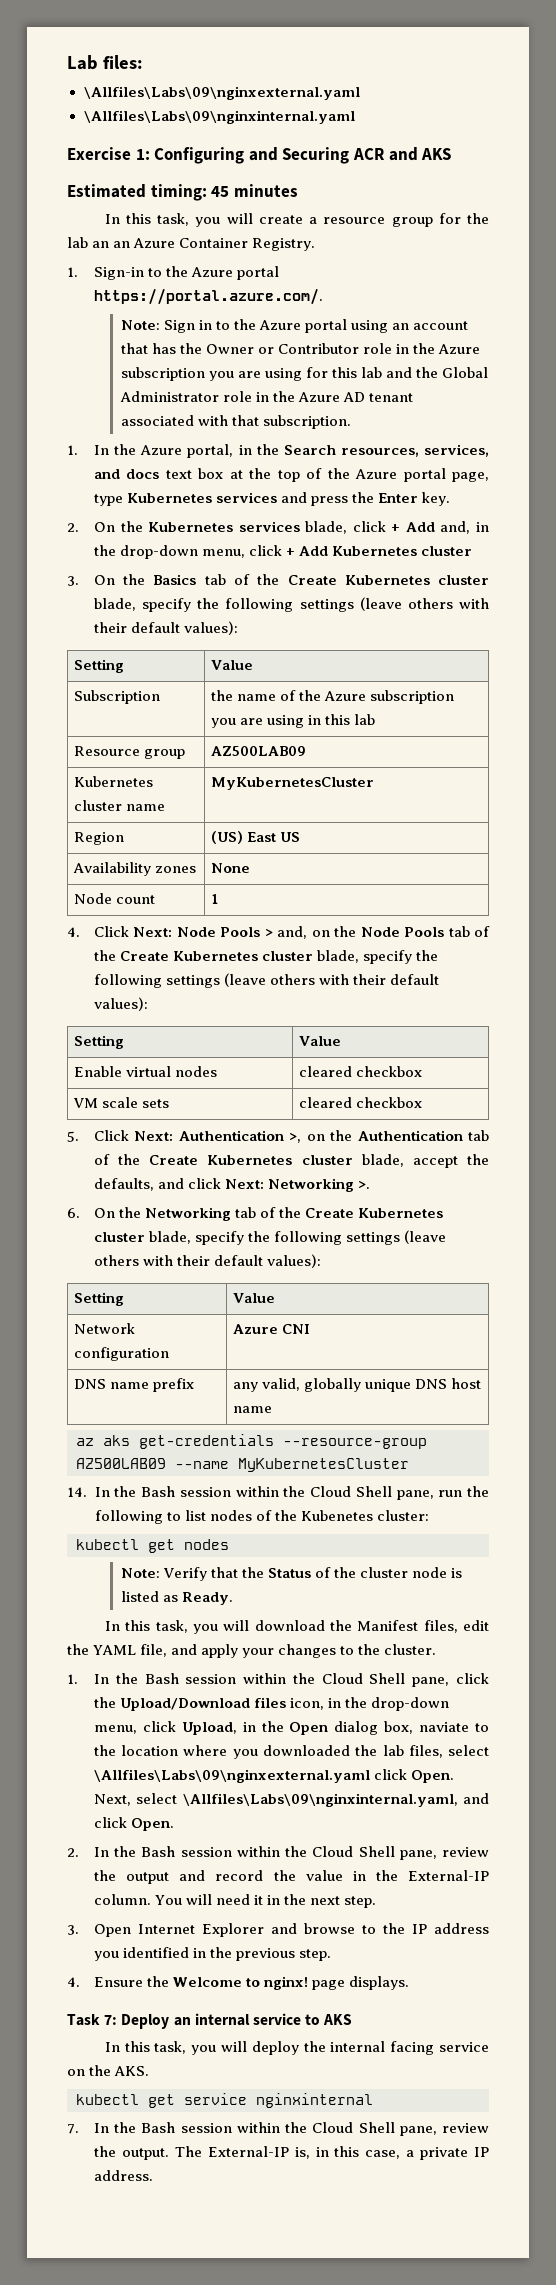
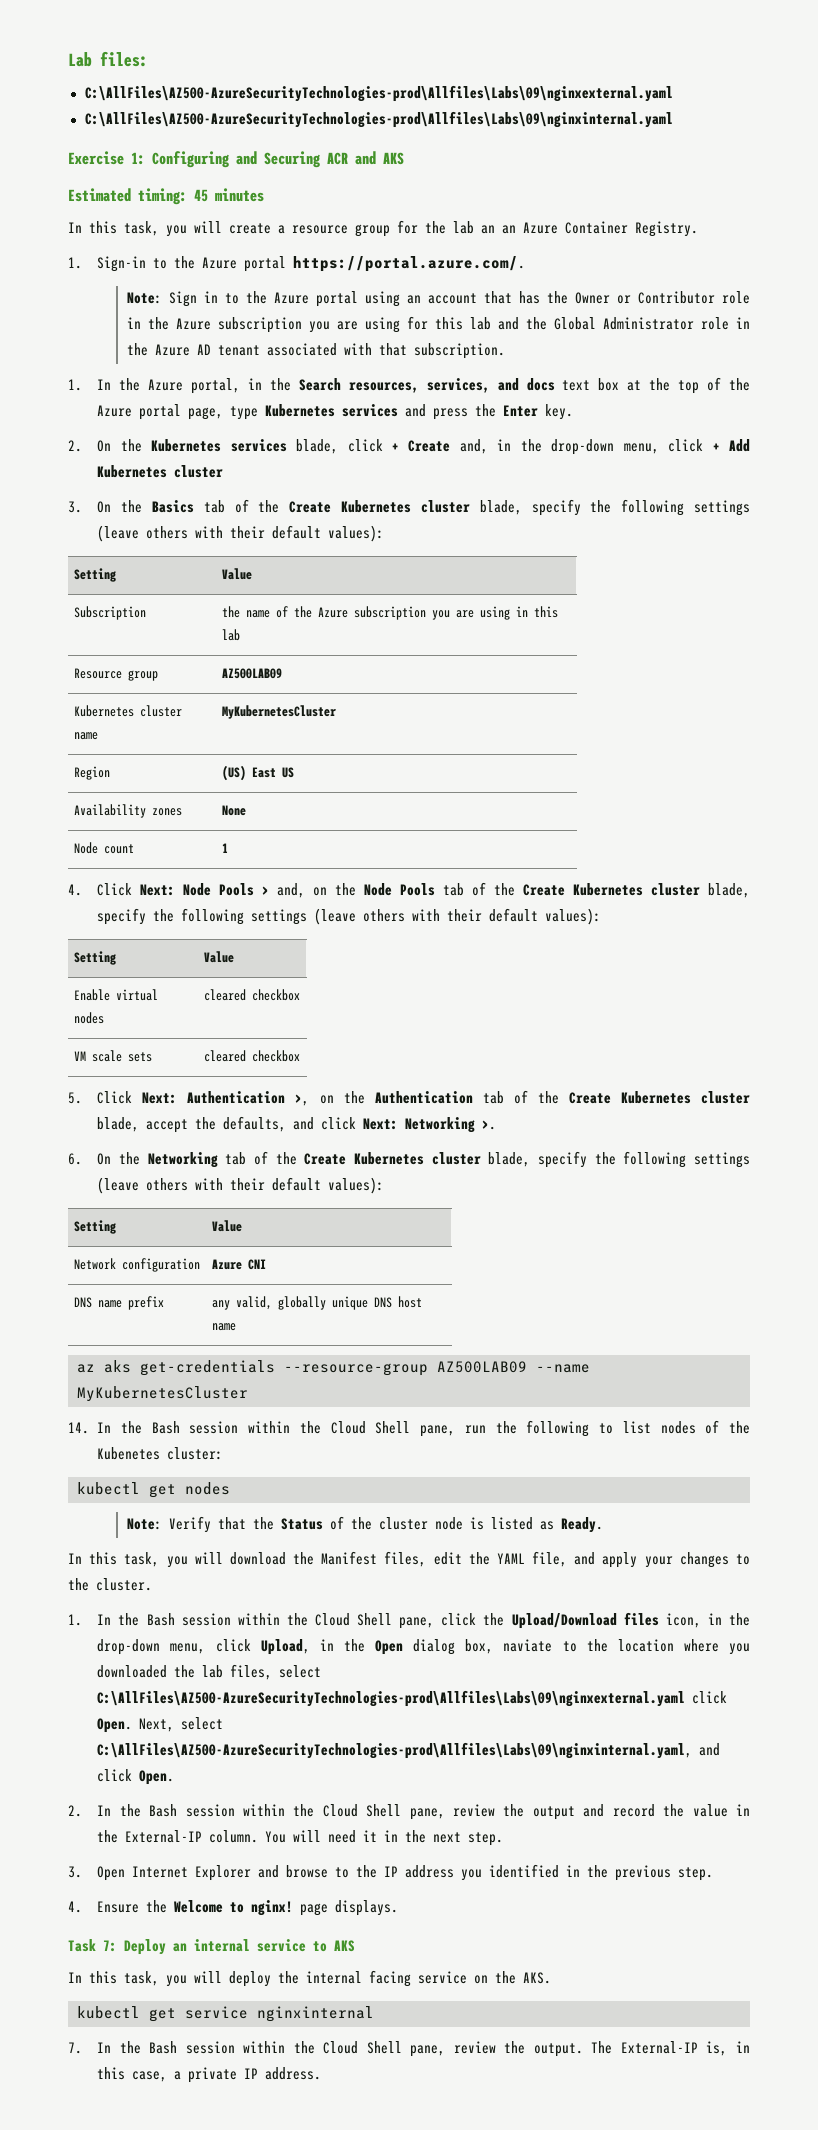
  Lab files:
- \Allfiles\Labs\09\nginxexternal.yaml
- \Allfiles\Labs\09\nginxinternal.yaml
+ C:\AllFiles\AZ500-AzureSecurityTechnologies-prod\Allfiles\Labs\09\nginxexternal.yaml
+ C:\AllFiles\AZ500-AzureSecurityTechnologies-prod\Allfiles\Labs\09\nginxinternal.yaml
- 2. On the Kubernetes services blade, click + Add and, in the drop-down menu, click + Add Kubernetes cluster
+ 2. On the Kubernetes services blade, click + Create and, in the drop-down menu, click + Add Kubernetes cluster
- 1. In the Bash session within the Cloud Shell pane, click the Upload/Download files icon, in the drop-down menu, click Upload, in the Open dialog box, naviate to the location where you downloaded the lab files, select \Allfiles\Labs\09\nginxexternal.yaml click Open.
+ 1. In the Bash session within the Cloud Shell pane, click the Upload/Download files icon, in the drop-down menu, click Upload, in the Open dialog box, naviate to the location where you downloaded the lab files, select C:\AllFiles\AZ500-AzureSecurityTechnologies-prod\Allfiles\Labs\09\nginxexternal.yaml click Open.
- Next, select \Allfiles\Labs\09\nginxinternal.yaml, and click Open.
+ Next, select C:\AllFiles\AZ500-AzureSecurityTechnologies-prod\Allfiles\Labs\09\nginxinternal.yaml, and click Open.

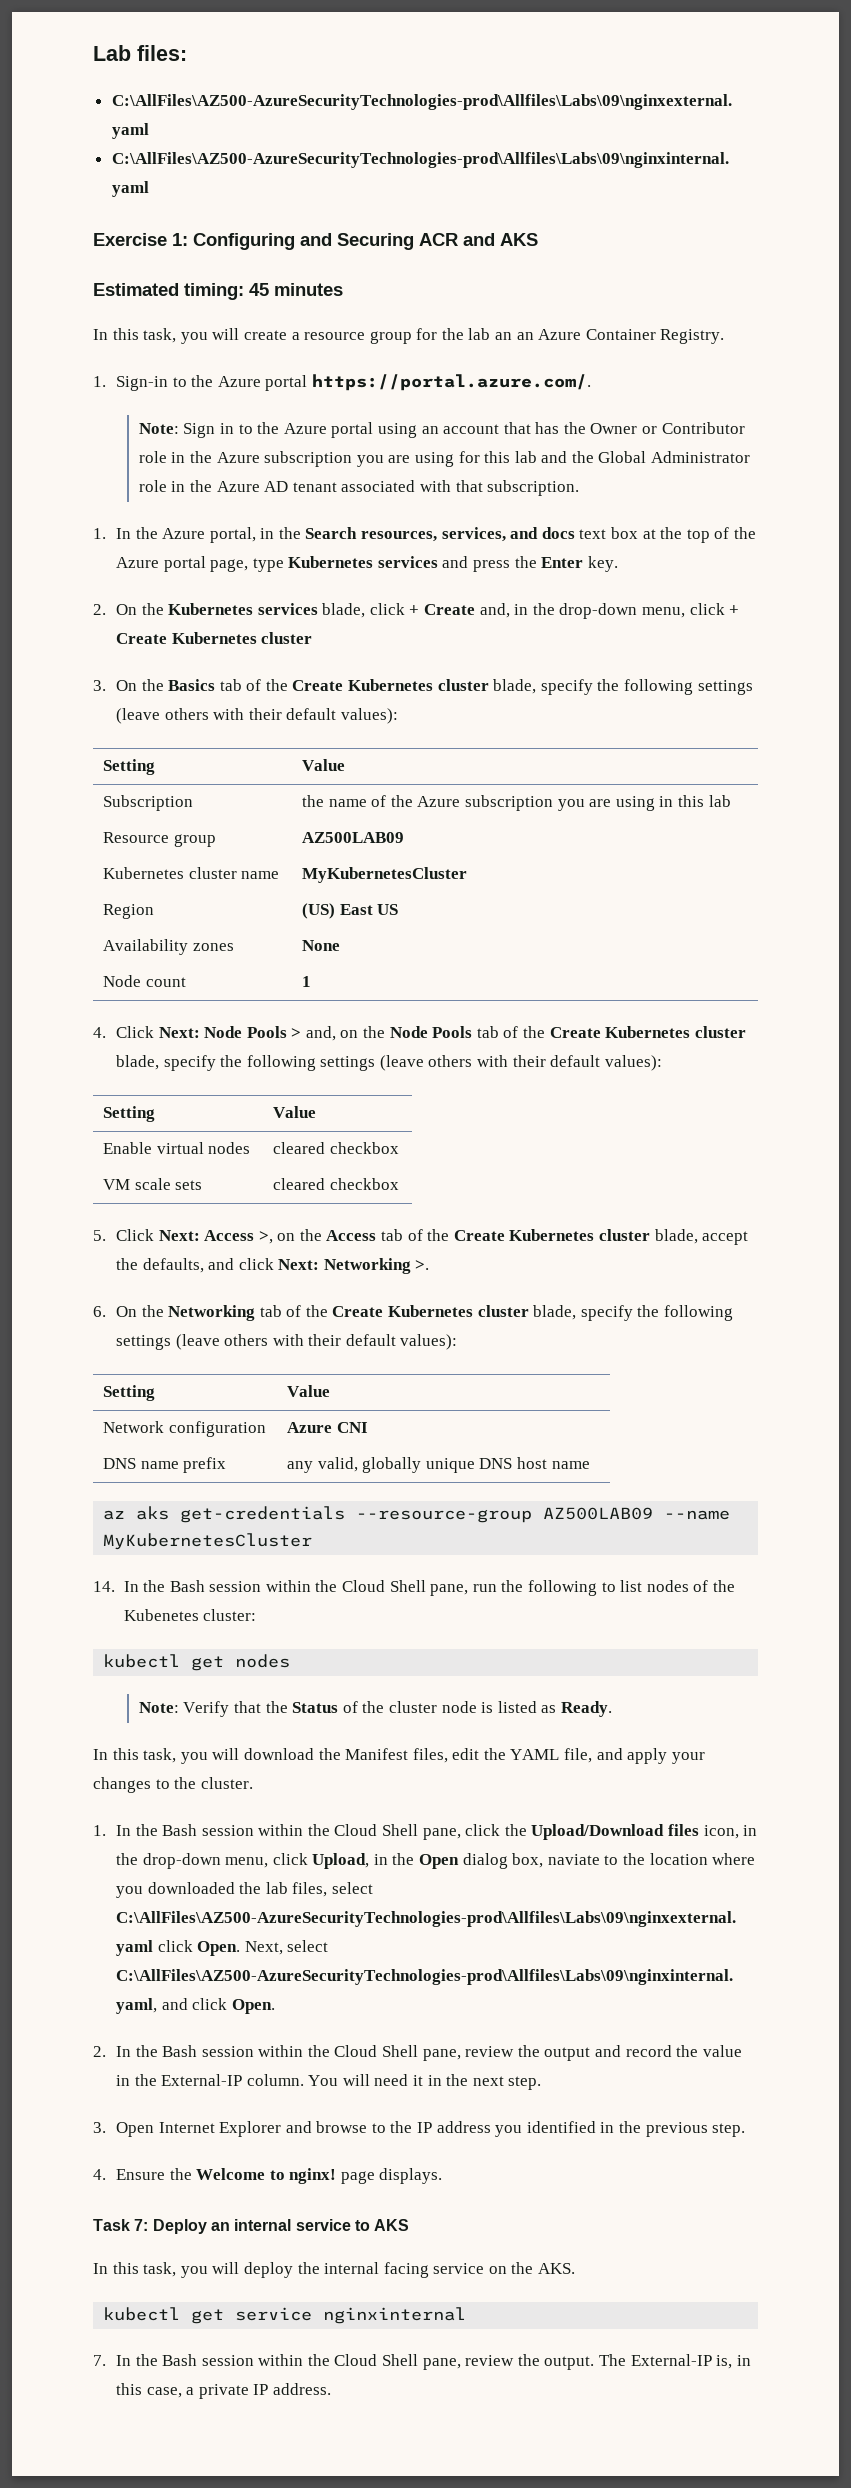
- 2. On the Kubernetes services blade, click + Create and, in the drop-down menu, click + Add Kubernetes cluster
+ 2. On the Kubernetes services blade, click + Create and, in the drop-down menu, click + Create Kubernetes cluster
- 5. Click Next: Authentication >, on the Authentication tab of the Create Kubernetes cluster blade, accept the defaults, and click Next: Networking >.
+ 5. Click Next: Access >, on the Access tab of the Create Kubernetes cluster blade, accept the defaults, and click Next: Networking >.

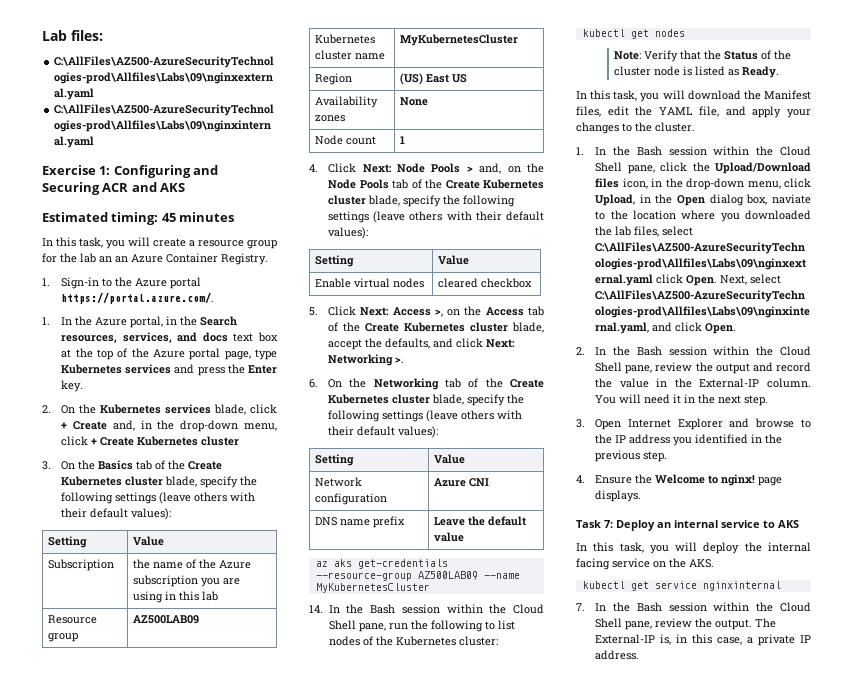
- Note: Sign in to the Azure portal using an account that has the Owner or Contributor role in the Azure subscription you are using for this lab and the Global Administrator role in the Azure AD tenant associated with that subscription.
- VM scale sets | cleared checkbox
- DNS name prefix | any valid, globally unique DNS host name
+ DNS name prefix | Leave the default value
- 14. In the Bash session within the Cloud Shell pane, run the following to list nodes of the Kubenetes cluster:
+ 14. In the Bash session within the Cloud Shell pane, run the following to list nodes of the Kubernetes cluster:

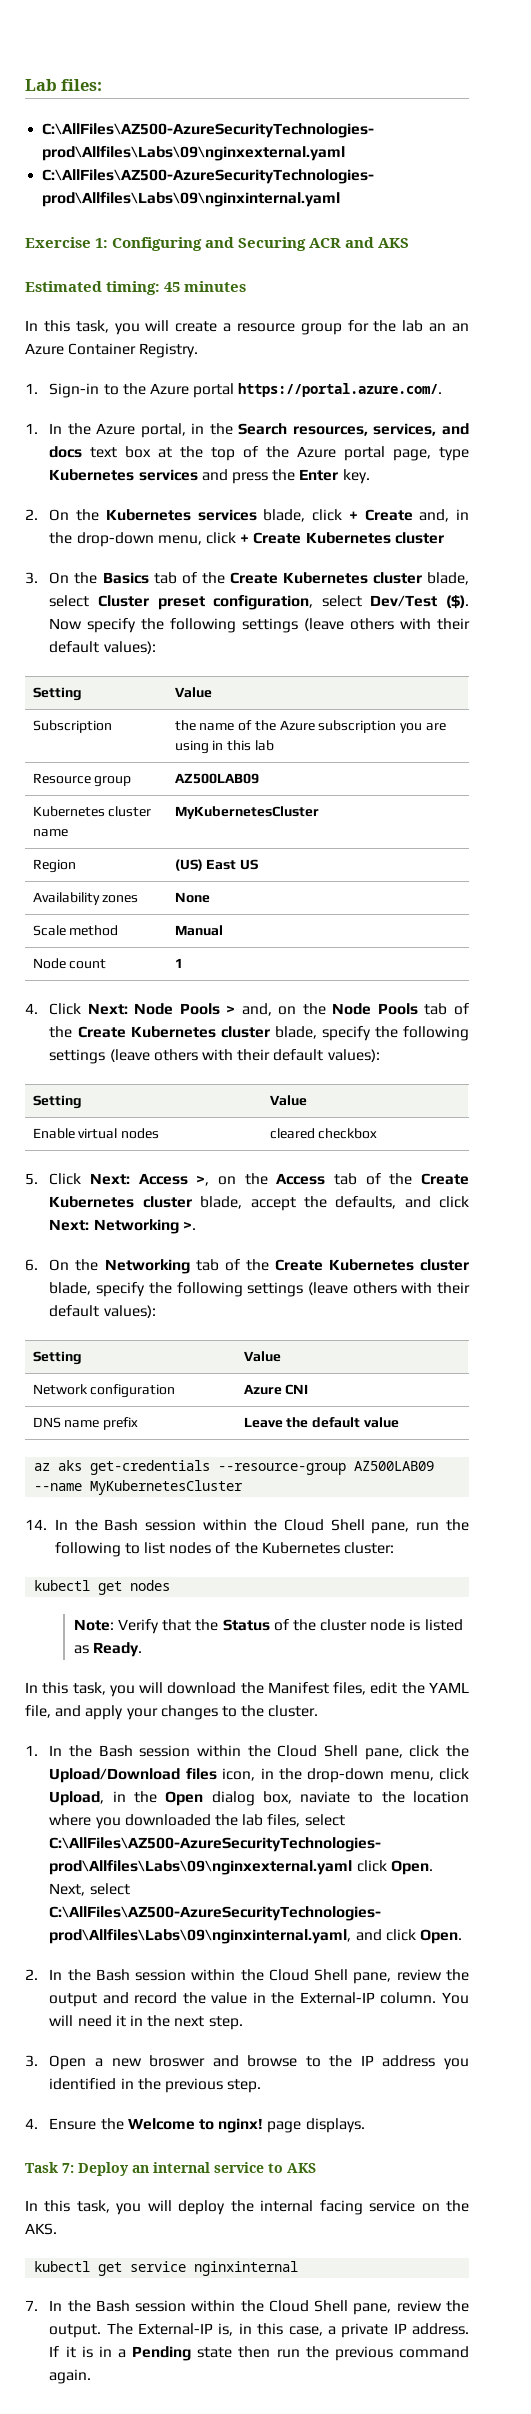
- 3. On the Basics tab of the Create Kubernetes cluster blade, specify the following settings (leave others with their default values):
+ 3. On the Basics tab of the Create Kubernetes cluster blade, select Cluster preset configuration, select Dev/Test ($). Now specify the following settings (leave others with their default values):
+ Scale method | Manual
- 3. Open Internet Explorer and browse to the IP address you identified in the previous step.
+ 3. Open a new broswer and browse to the IP address you identified in the previous step.
+ If it is in a Pending state then run the previous command again.

